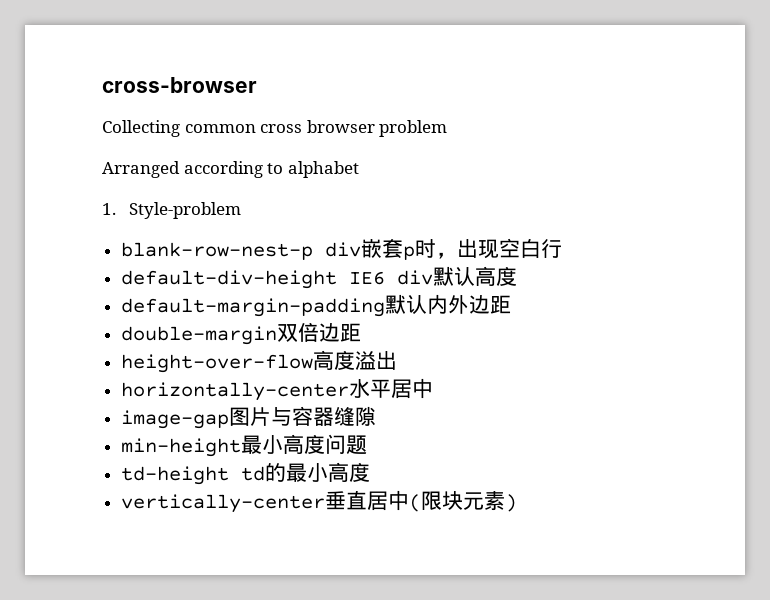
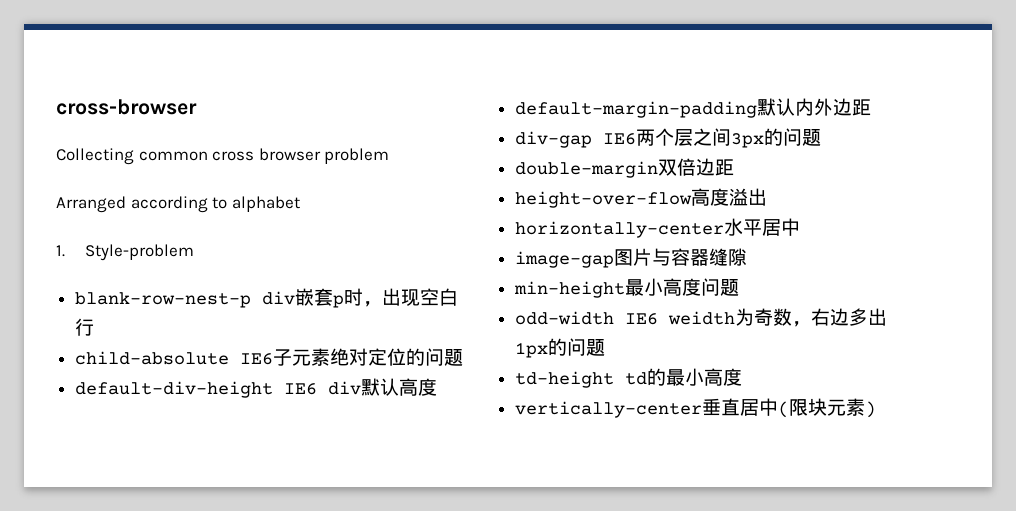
+ child-absolute IE6子元素绝对定位的问题
+ div-gap IE6两个层之间3px的问题
+ odd-width IE6 weidth为奇数，右边多出1px的问题

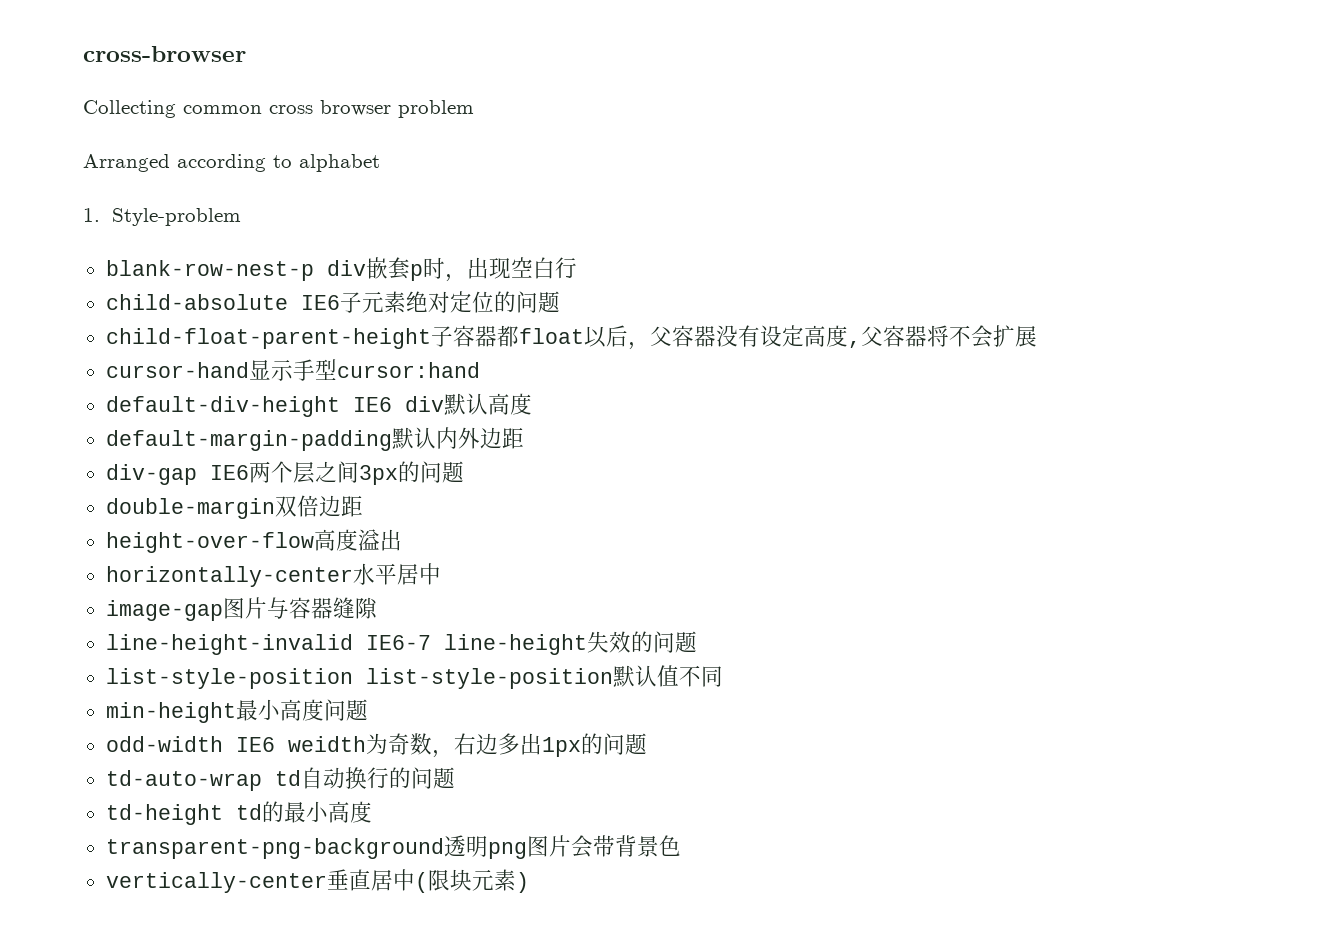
+ child-float-parent-height子容器都float以后，父容器没有设定高度,父容器将不会扩展
+ cursor-hand显示手型cursor:hand
+ line-height-invalid IE6-7 line-height失效的问题
+ list-style-position list-style-position默认值不同
+ td-auto-wrap td自动换行的问题
+ transparent-png-background透明png图片会带背景色

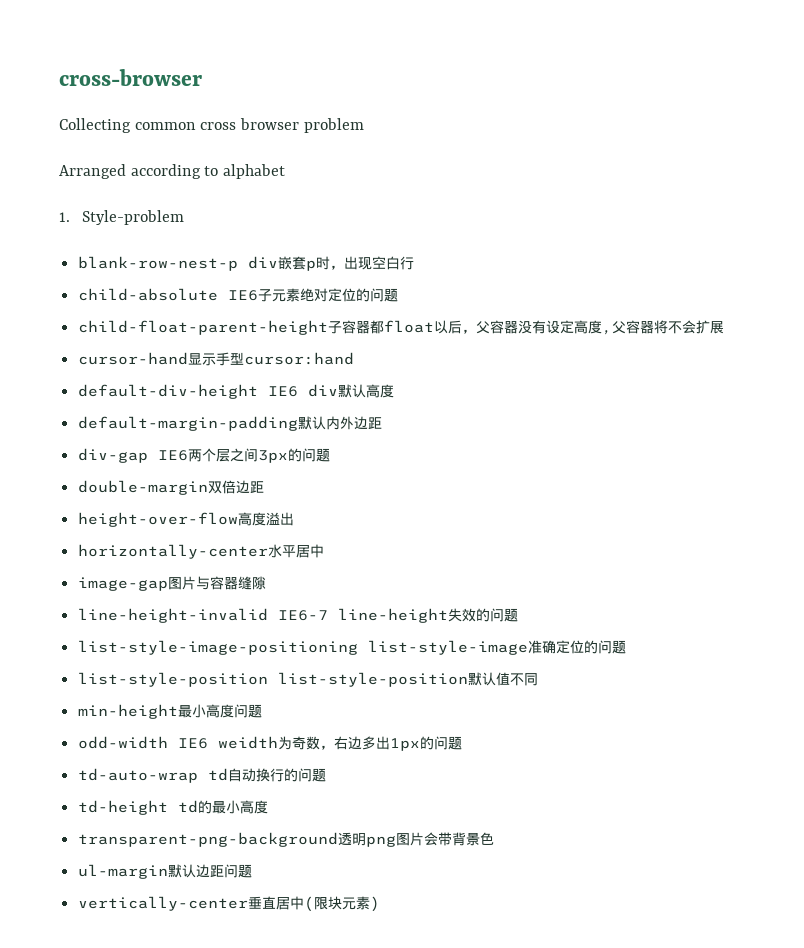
+ list-style-image-positioning list-style-image准确定位的问题
+ ul-margin默认边距问题

